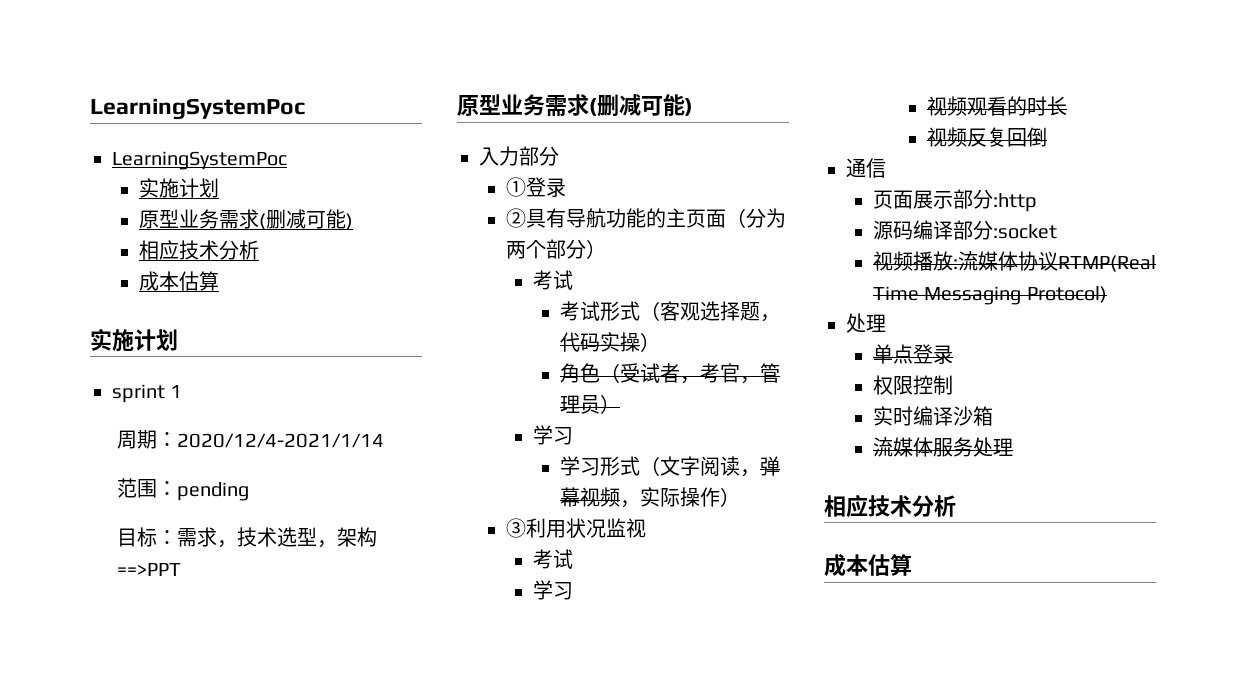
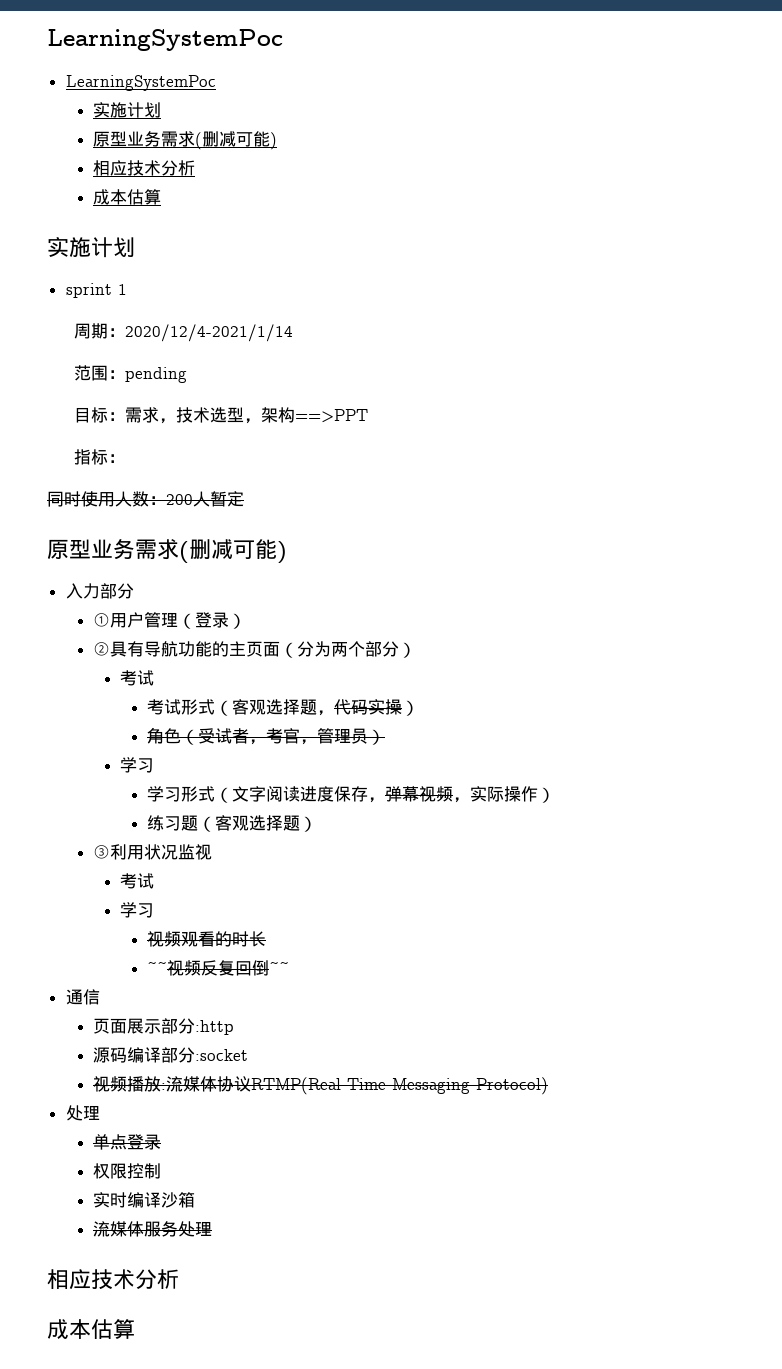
+ 指标：
+ 同时使用人数：200人暂定
- ①登录
+ ①用户管理（登录）
- 学习形式（文字阅读，弹幕视频，实际操作）
+ 学习形式（文字阅读进度保存，弹幕视频，实际操作）
+ 练习题（客观选择题）
- 视频反复回倒
+ ~~视频反复回倒~~

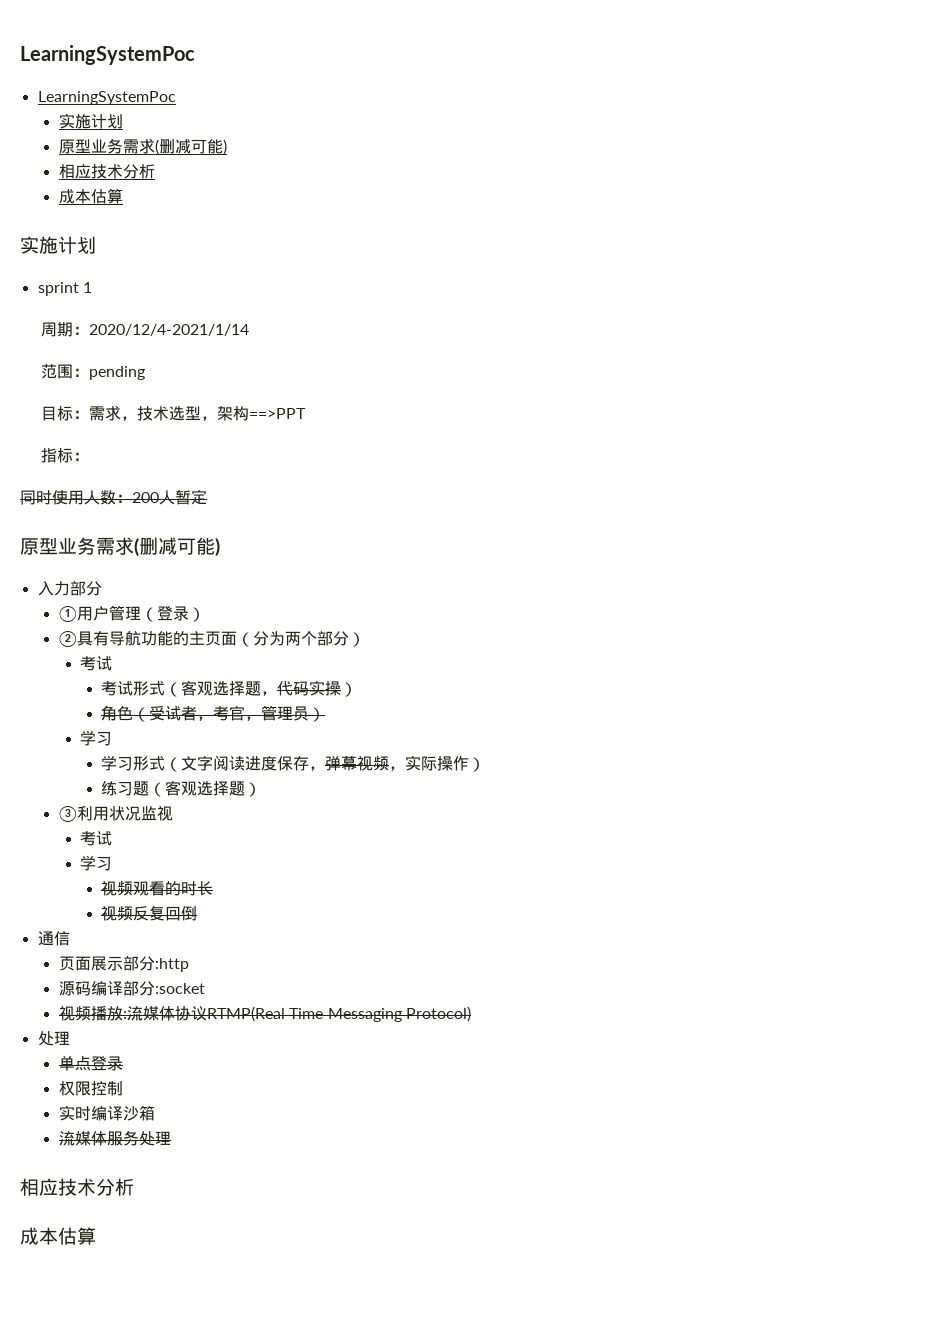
- ~~视频反复回倒~~
+ 视频反复回倒

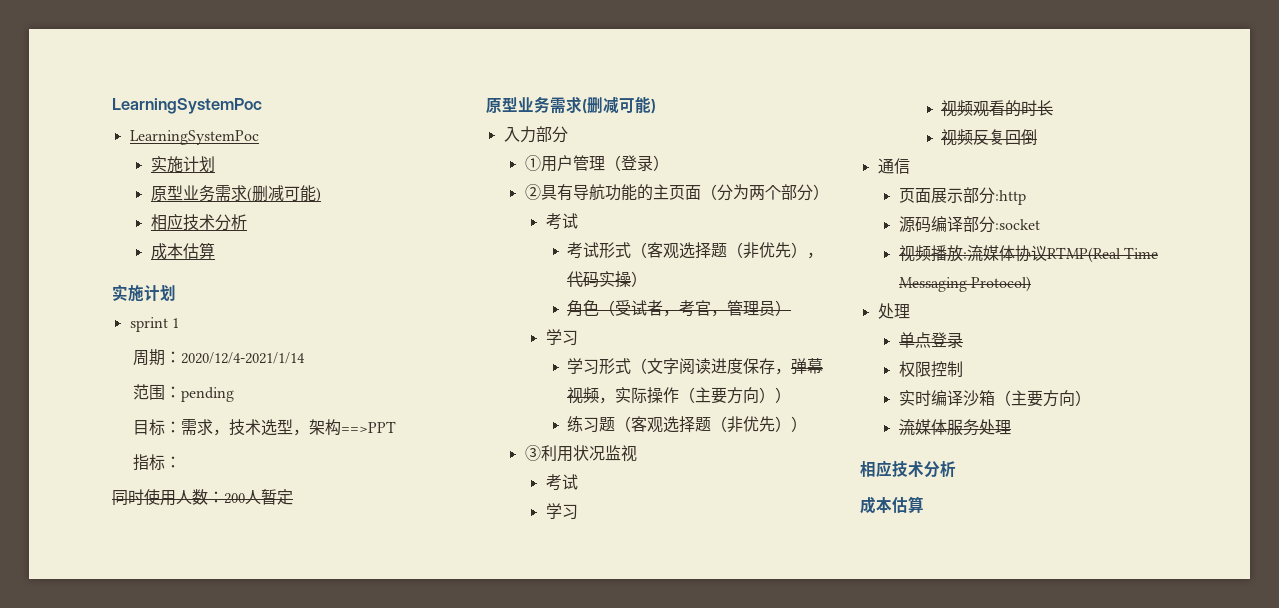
- 考试形式（客观选择题，代码实操）
+ 考试形式（客观选择题（非优先），代码实操）
- 学习形式（文字阅读进度保存，弹幕视频，实际操作）
+ 学习形式（文字阅读进度保存，弹幕视频，实际操作（主要方向））
- 练习题（客观选择题）
+ 练习题（客观选择题（非优先））
- 实时编译沙箱
+ 实时编译沙箱（主要方向）

